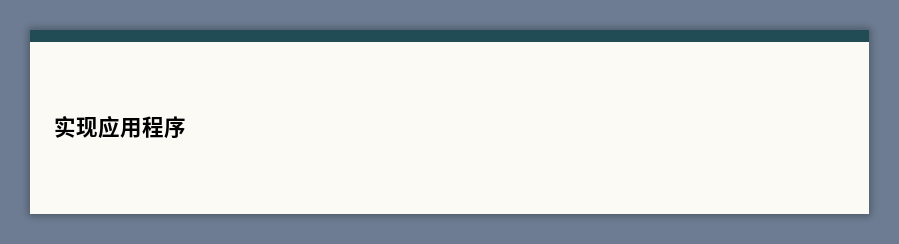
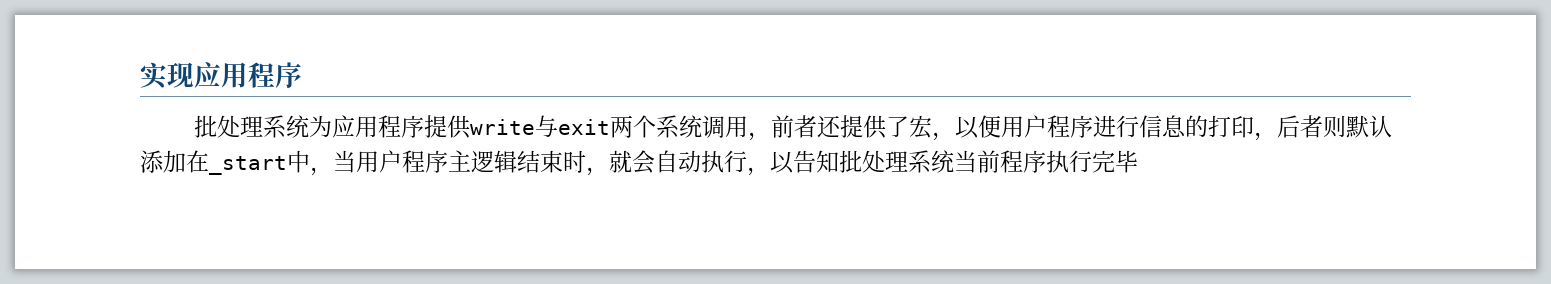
+ 批处理系统为应用程序提供write与exit两个系统调用，前者还提供了宏，以便用户程序进行信息的打印，后者则默认添加在_start中，当用户程序主逻辑结束时，就会自动执行，以告知批处理系统当前程序执行完毕

